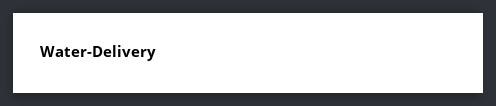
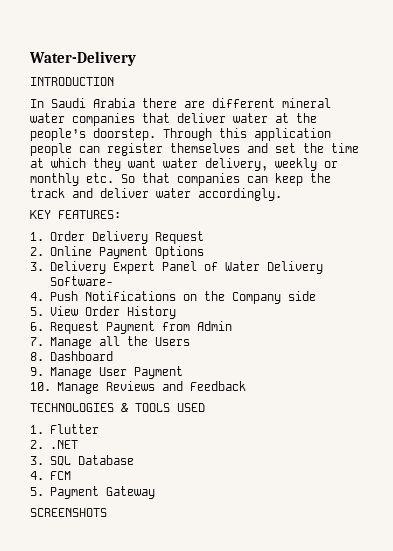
+ INTRODUCTION
+ In Saudi Arabia there are different mineral water companies that deliver water at the people’s doorstep. Through this application people can register themselves and set the time at which they want water delivery, weekly or monthly etc. So that companies can keep the track and deliver water accordingly.
+ KEY FEATURES:
+ 1. Order Delivery Request
+ 2. Online Payment Options
+ 3. Delivery Expert Panel of Water Delivery Software-
+ 4. Push Notifications on the Company side
+ 5. View Order History
+ 6. Request Payment from Admin
+ 7. Manage all the Users
+ 8. Dashboard
+ 9. Manage User Payment
+ 10. Manage Reviews and Feedback
+ TECHNOLOGIES & TOOLS USED
+ 1. Flutter
+ 2. .NET
+ 3. SQL Database
+ 4. FCM
+ 5. Payment Gateway
+ SCREENSHOTS

